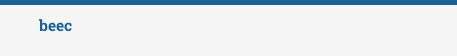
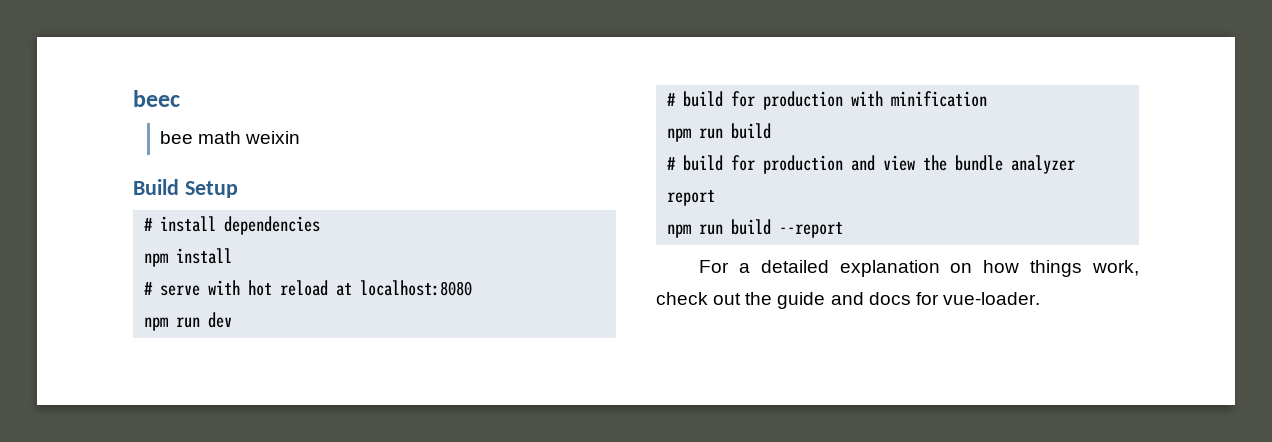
+ bee math weixin
+ Build Setup
+ # install dependencies
+ npm install
+ # serve with hot reload at localhost:8080
+ npm run dev
+ # build for production with minification
+ npm run build
+ # build for production and view the bundle analyzer report
+ npm run build --report
+ For a detailed explanation on how things work, check out the guide and docs for vue-loader.

